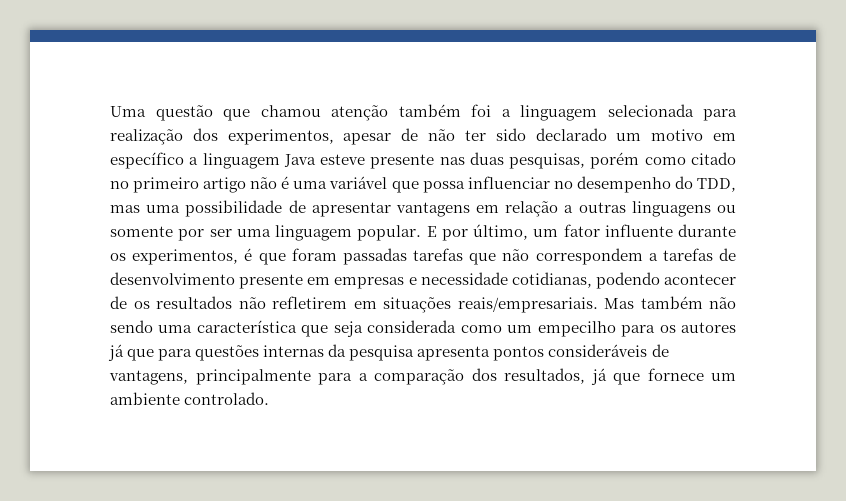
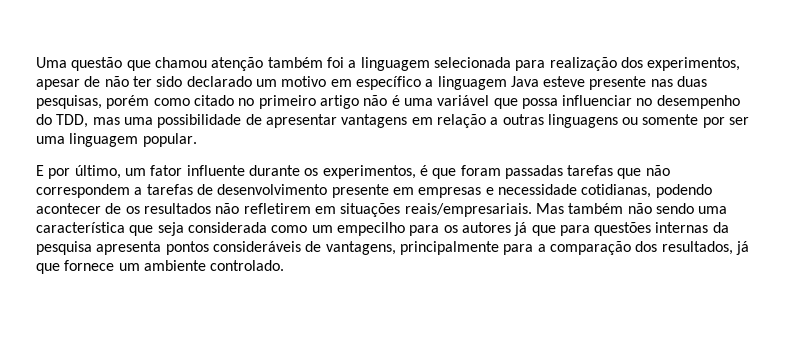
- Uma questão que chamou atenção também foi a linguagem selecionada para realização dos experimentos, apesar de não ter sido declarado um motivo em específico a linguagem Java esteve presente nas duas pesquisas, porém como citado no primeiro artigo não é uma variável que possa influenciar no desempenho do TDD, mas uma possibilidade de apresentar vantagens em relação a outras linguagens ou somente por ser uma linguagem popular. E por último, um fator influente durante os experimentos, é que foram passadas tarefas que não correspondem a tarefas de desenvolvimento presente em empresas e necessidade cotidianas, podendo acontecer de os resultados não refletirem em situações reais/empresariais.
+ Uma questão que chamou atenção também foi a linguagem selecionada para realização dos experimentos, apesar de não ter sido declarado um motivo em específico a linguagem Java esteve presente nas duas pesquisas, porém como citado no primeiro artigo não é uma variável que possa influenciar no desempenho do TDD, mas uma possibilidade de apresentar vantagens em relação a outras linguagens ou somente por ser uma linguagem popular.
+ E por último, um fator influente durante os experimentos, é que foram passadas tarefas que não correspondem a tarefas de desenvolvimento presente em empresas e necessidade cotidianas, podendo acontecer de os resultados não refletirem em situações reais/empresariais.

